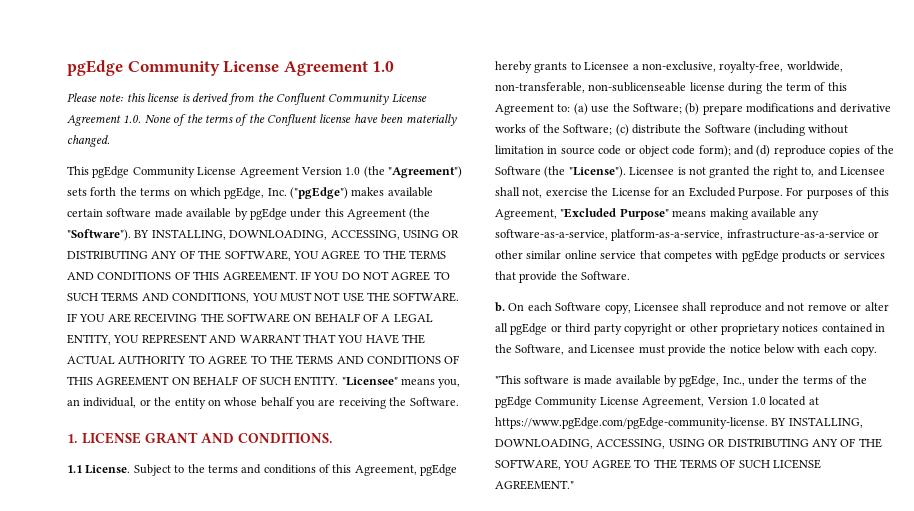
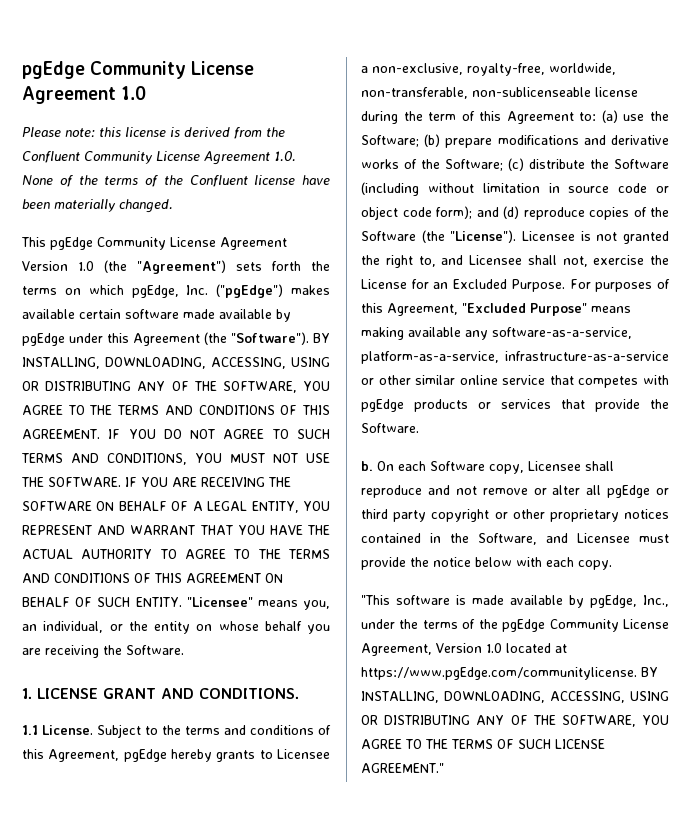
- "This software is made available by pgEdge, Inc., under the terms of the pgEdge Community License Agreement, Version 1.0 located at https://www.pgEdge.com/pgEdge-community-license. BY INSTALLING, DOWNLOADING, ACCESSING, USING OR DISTRIBUTING ANY OF THE SOFTWARE, YOU AGREE TO THE TERMS OF SUCH LICENSE AGREEMENT."
+ "This software is made available by pgEdge, Inc., under the terms of the pgEdge Community License Agreement, Version 1.0 located at https://www.pgEdge.com/communitylicense. BY INSTALLING, DOWNLOADING, ACCESSING, USING OR DISTRIBUTING ANY OF THE SOFTWARE, YOU AGREE TO THE TERMS OF SUCH LICENSE AGREEMENT."

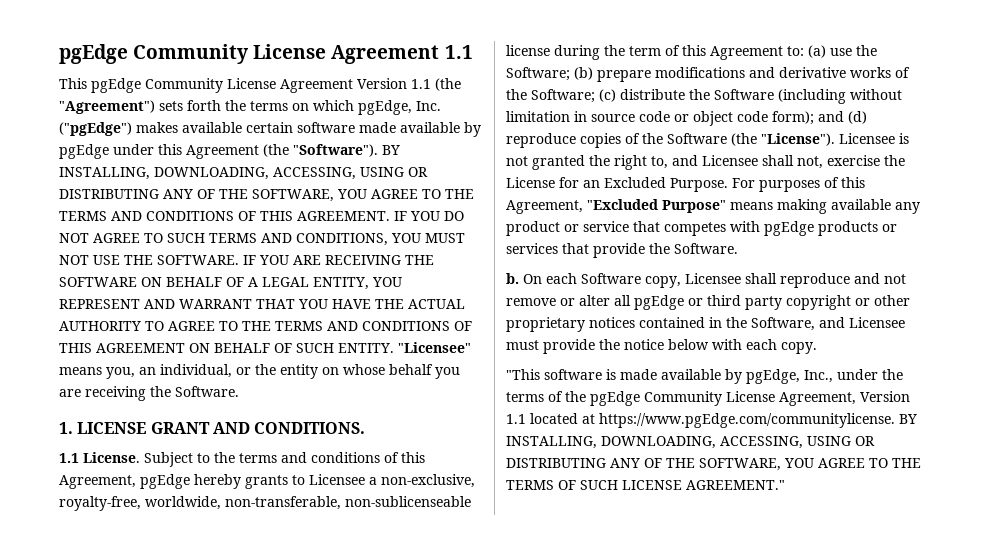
- pgEdge Community License Agreement 1.0
- Please note: this license is derived from the Confluent Community License Agreement 1.0. None of the terms of the Confluent license have been materially changed.
+ pgEdge Community License Agreement 1.1
- This pgEdge Community License Agreement Version 1.0 (the "Agreement") sets forth the terms on which pgEdge, Inc. ("pgEdge") makes available certain software made available by pgEdge under this Agreement (the "Software").
+ This pgEdge Community License Agreement Version 1.1 (the "Agreement") sets forth the terms on which pgEdge, Inc. ("pgEdge") makes available certain software made available by pgEdge under this Agreement (the "Software").
- For purposes of this Agreement, "Excluded Purpose" means making available any software-as-a-service, platform-as-a-service, infrastructure-as-a-service or other similar online service that competes with pgEdge products or services that provide the Software.
+ For purposes of this Agreement, "Excluded Purpose" means making available any product or service that competes with pgEdge products or services that provide the Software.
- "This software is made available by pgEdge, Inc., under the terms of the pgEdge Community License Agreement, Version 1.0 located at https://www.pgEdge.com/communitylicense. BY INSTALLING, DOWNLOADING, ACCESSING, USING OR DISTRIBUTING ANY OF THE SOFTWARE, YOU AGREE TO THE TERMS OF SUCH LICENSE AGREEMENT."
+ "This software is made available by pgEdge, Inc., under the terms of the pgEdge Community License Agreement, Version 1.1 located at https://www.pgEdge.com/communitylicense. BY INSTALLING, DOWNLOADING, ACCESSING, USING OR DISTRIBUTING ANY OF THE SOFTWARE, YOU AGREE TO THE TERMS OF SUCH LICENSE AGREEMENT."

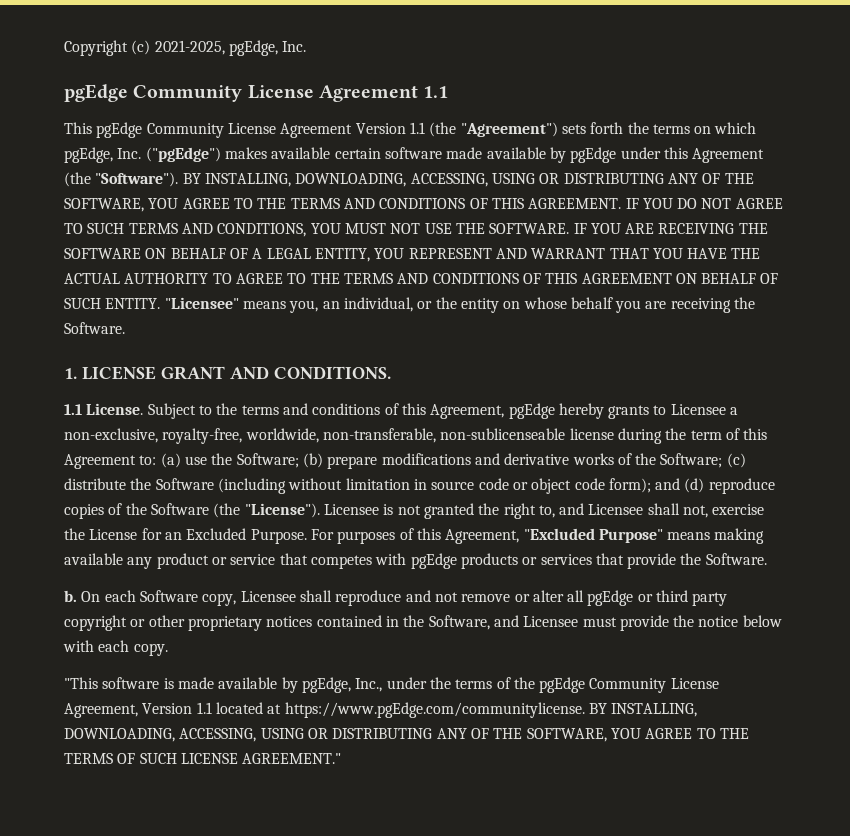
+ Copyright (c) 2021-2025, pgEdge, Inc.

